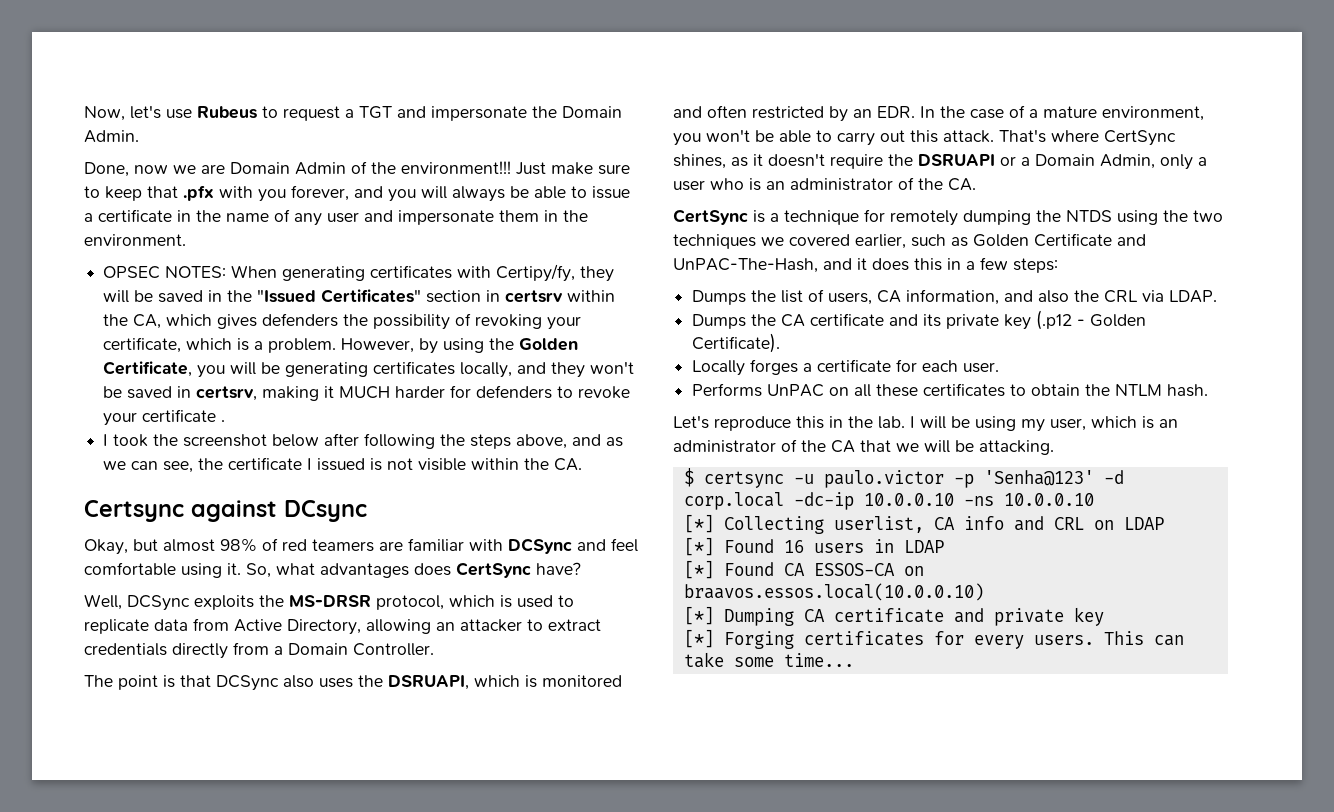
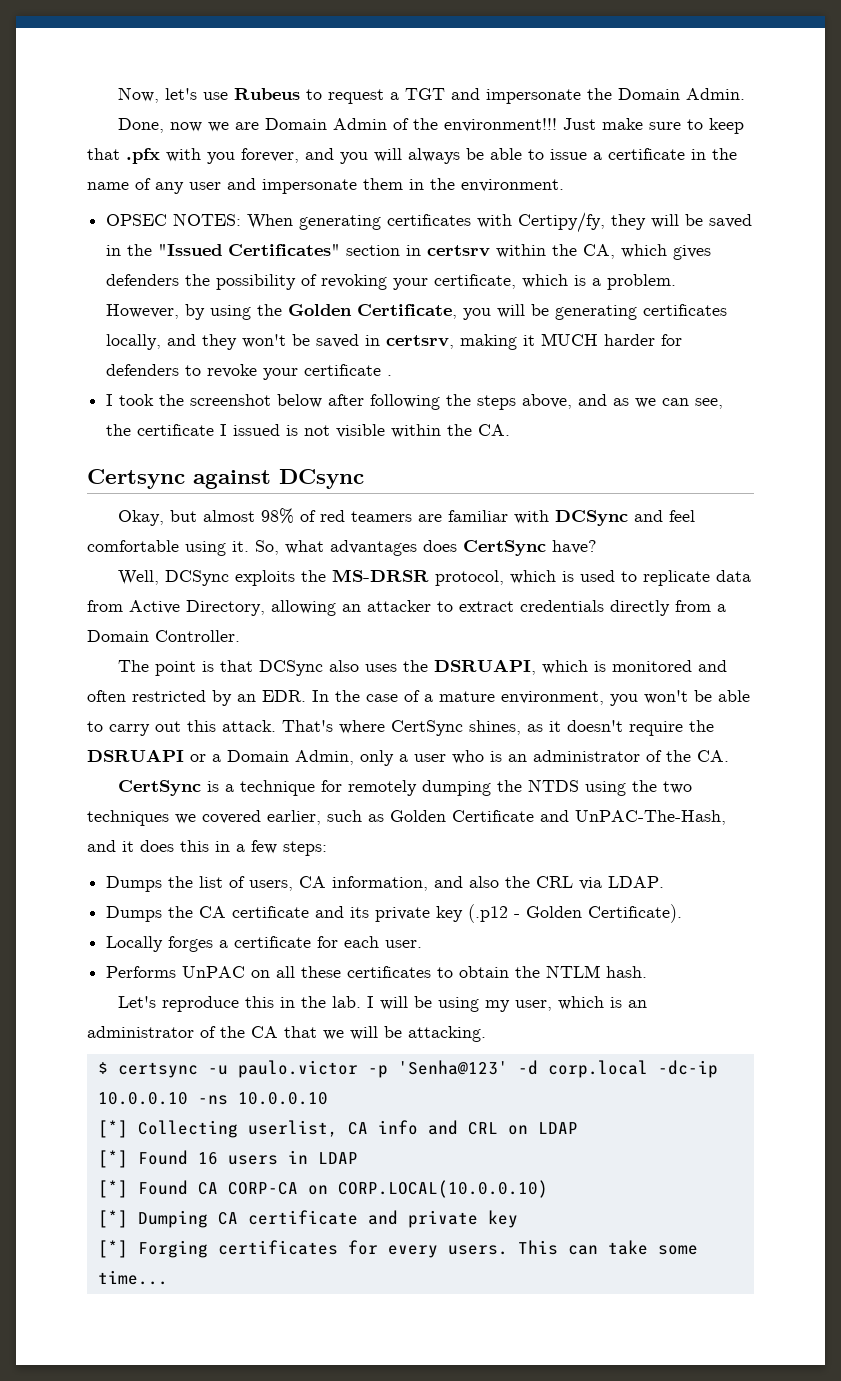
- [*] Found CA ESSOS-CA on braavos.essos.local(10.0.0.10)
+ [*] Found CA CORP-CA on CORP.LOCAL(10.0.0.10)

